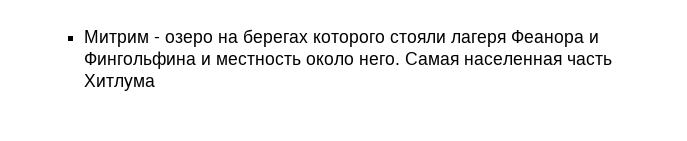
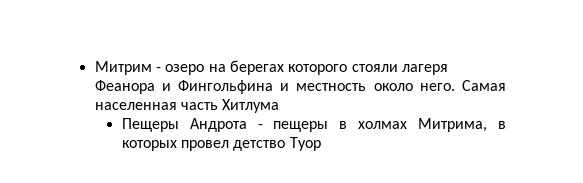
+ Пещеры Андрота - пещеры в холмах Митрима, в которых провел детство Туор

